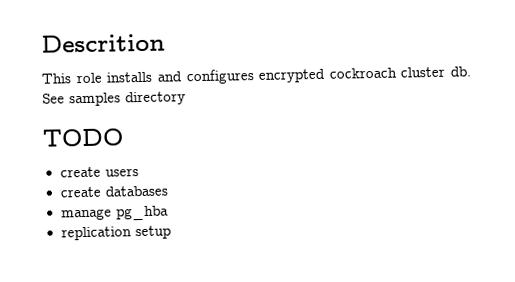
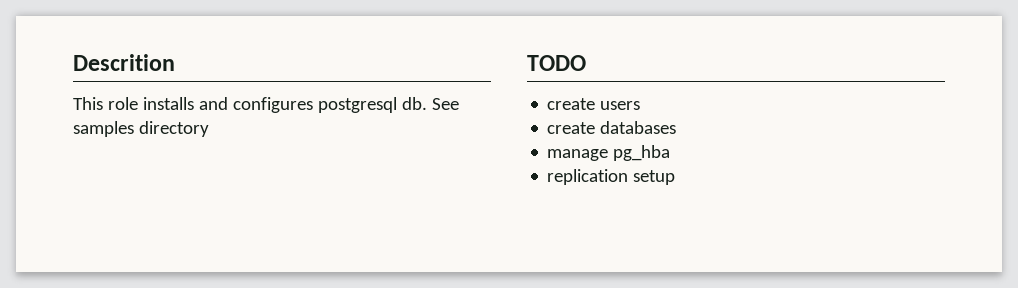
- This role installs and configures encrypted cockroach cluster db.
+ This role installs and configures postgresql db.

